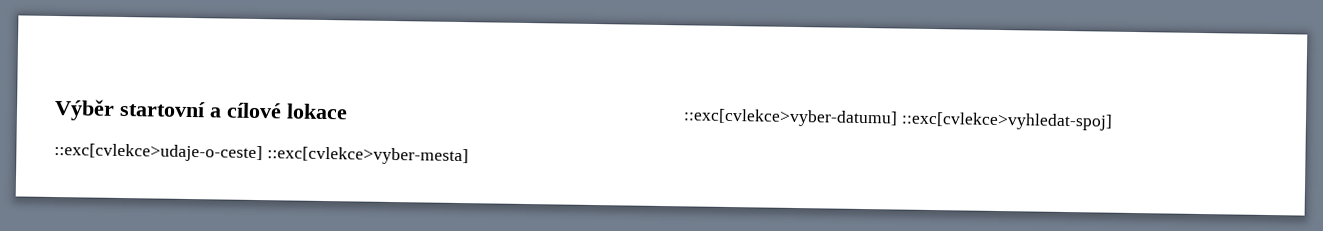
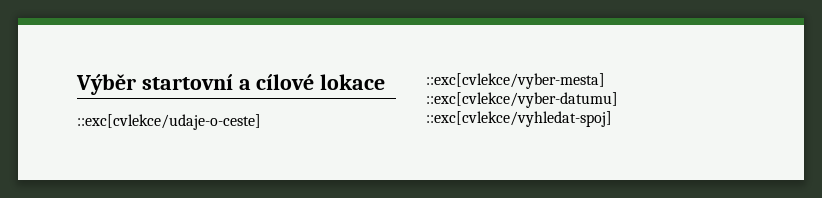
- ::exc[cvlekce>udaje-o-ceste] ::exc[cvlekce>vyber-mesta] ::exc[cvlekce>vyber-datumu] ::exc[cvlekce>vyhledat-spoj]
+ ::exc[cvlekce/udaje-o-ceste] ::exc[cvlekce/vyber-mesta] ::exc[cvlekce/vyber-datumu] ::exc[cvlekce/vyhledat-spoj]

